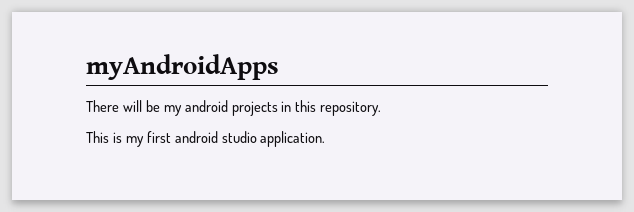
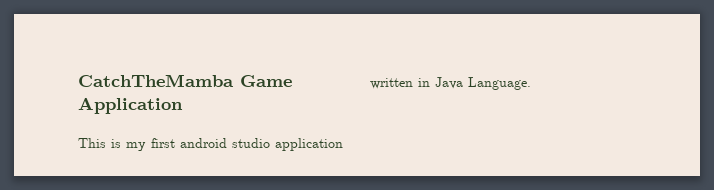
- myAndroidApps
- There will be my android projects in this repository.
+ CatchTheMamba Game Application
- This is my first android studio application.
+ This is my first android studio application written in Java Language.

